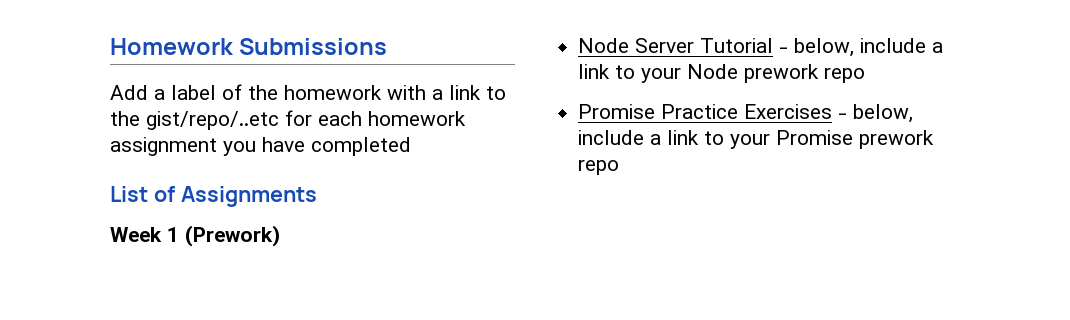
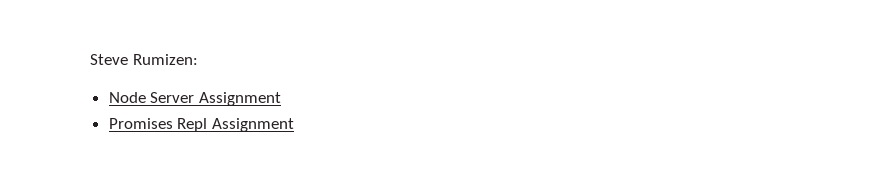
- Homework Submissions
- Add a label of the homework with a link to the gist/repo/..etc for each homework assignment you have completed
- List of Assignments
- Week 1 (Prework)
- Node Server Tutorial - below, include a link to your Node prework repo
- Promise Practice Exercises - below, include a link to your Promise prework repo
+ Steve Rumizen:
+ Node Server Assignment
+ Promises Repl Assignment

